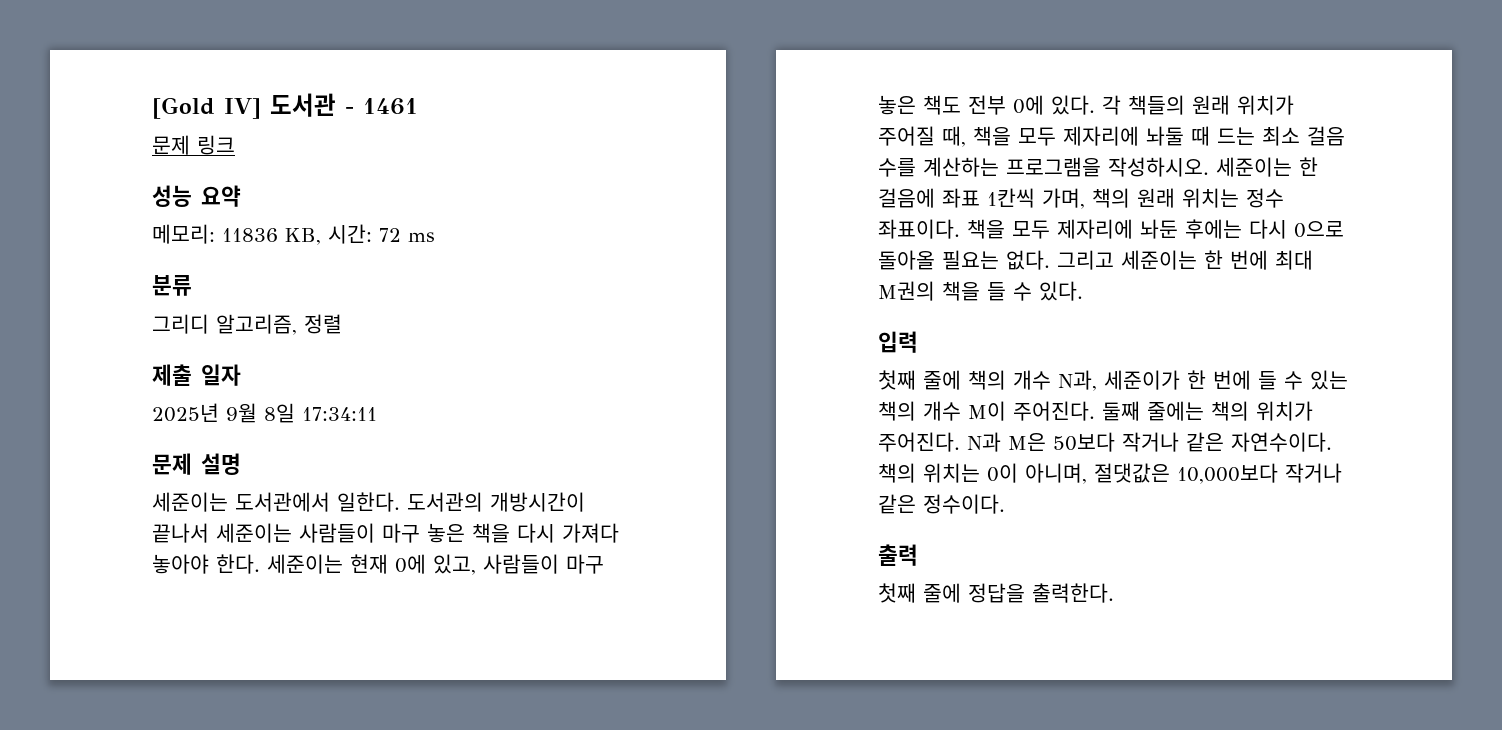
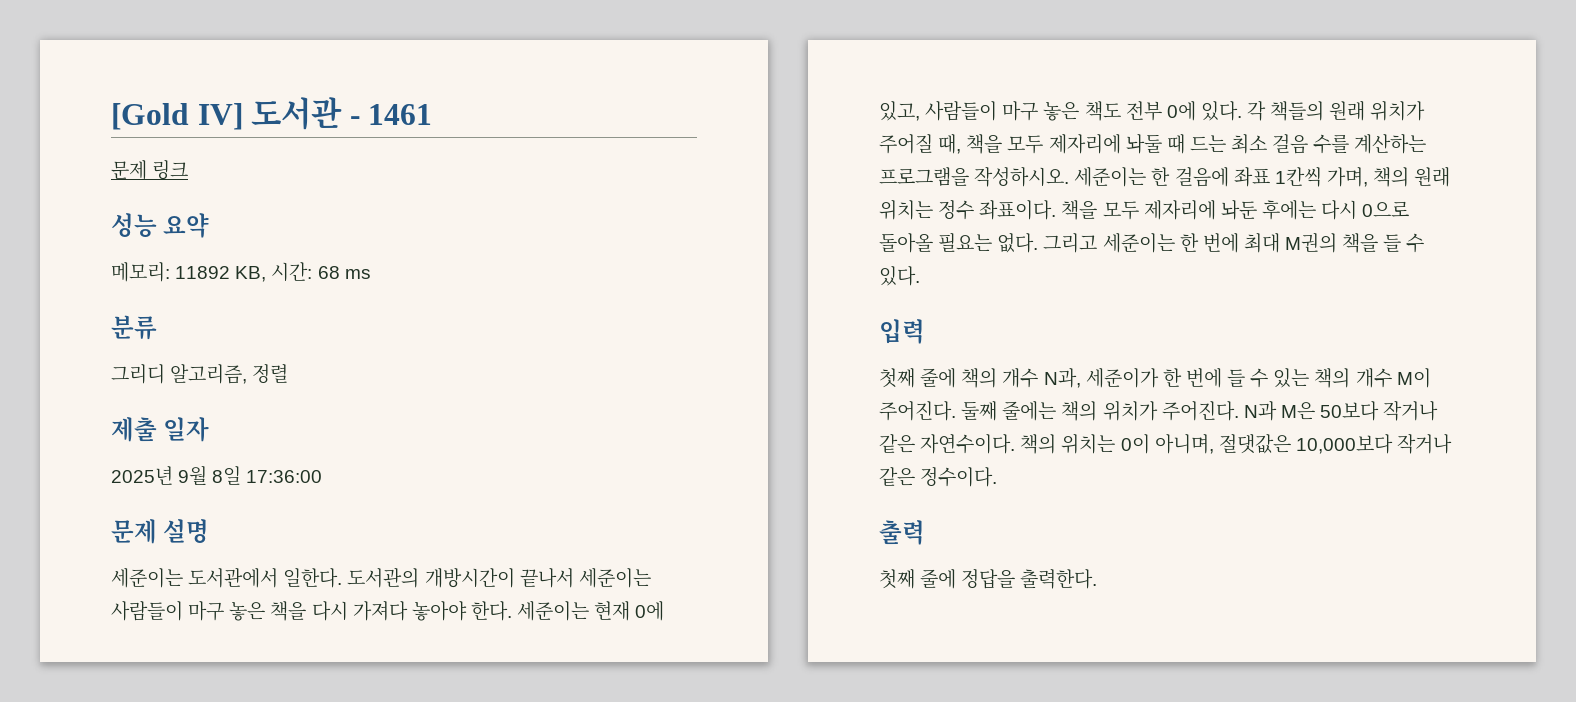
- 메모리: 11836 KB, 시간: 72 ms
+ 메모리: 11892 KB, 시간: 68 ms
- 2025년 9월 8일 17:34:11
+ 2025년 9월 8일 17:36:00

